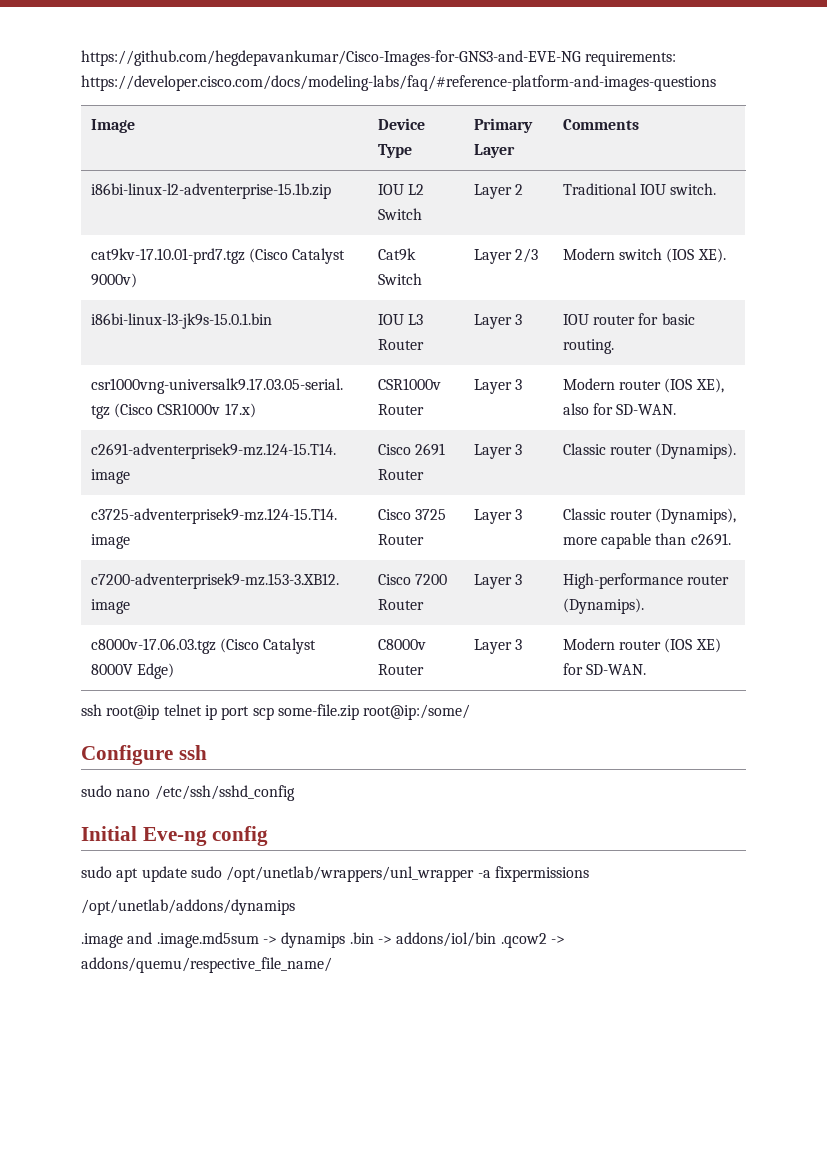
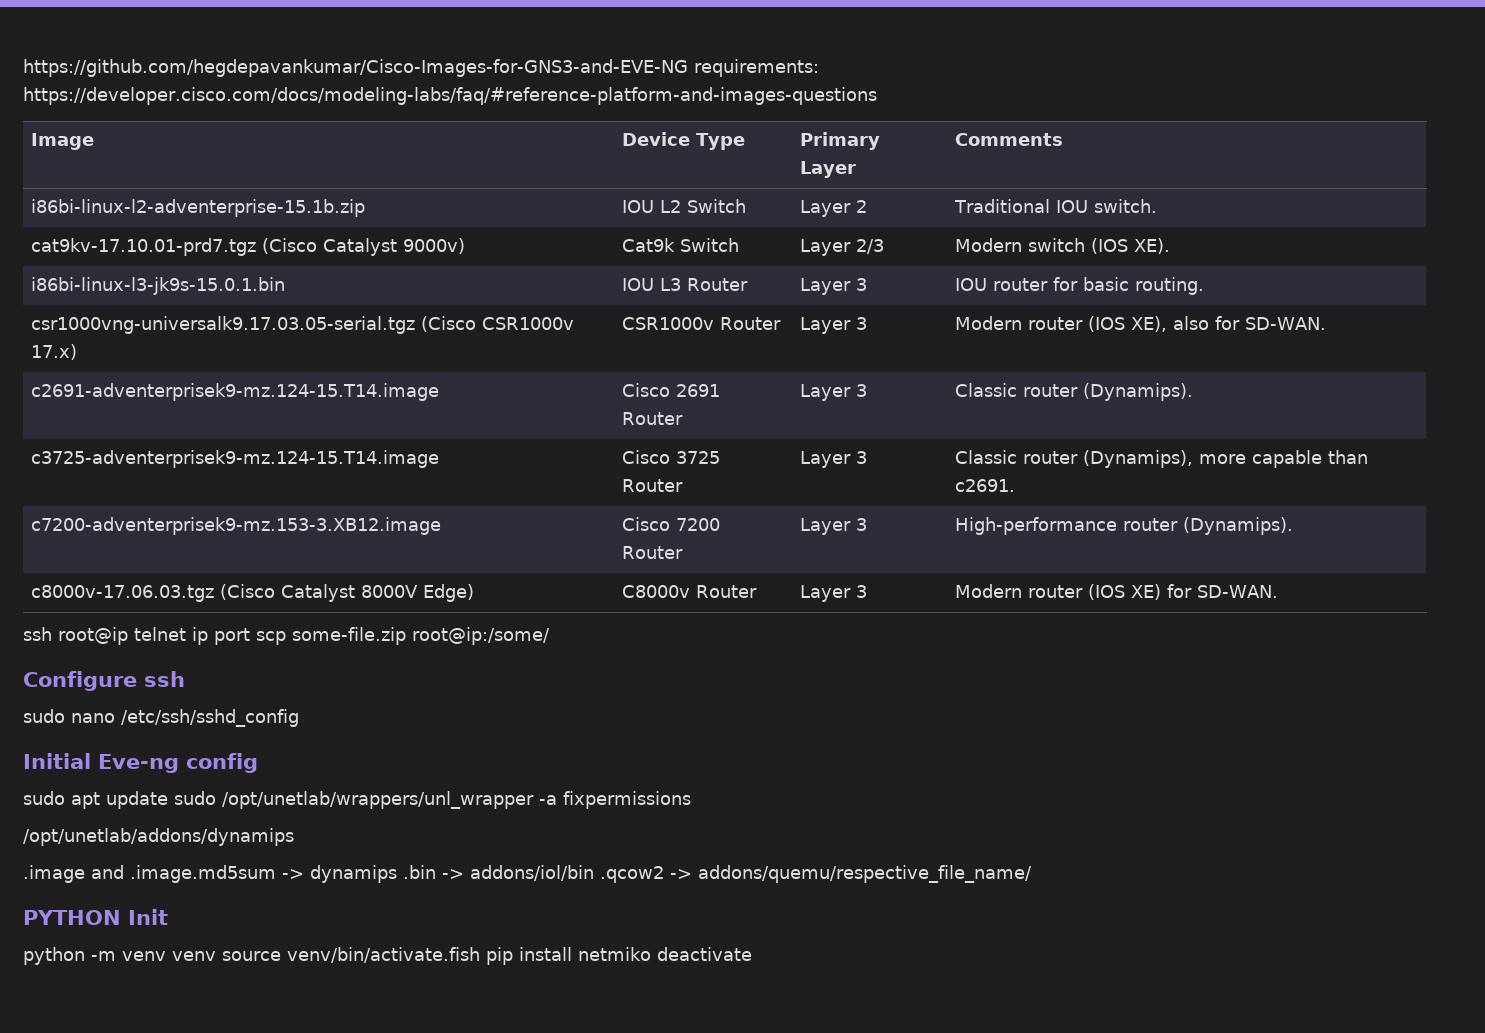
+ PYTHON Init
+ python -m venv venv source venv/bin/activate.fish pip install netmiko deactivate

